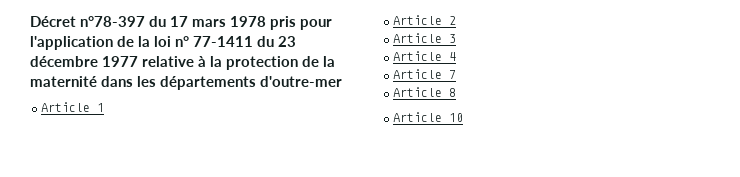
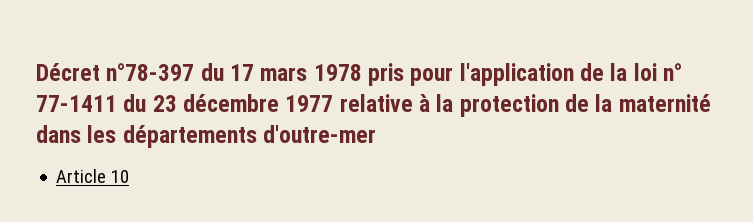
- Article 1
- Article 2
- Article 3
- Article 4
- Article 7
- Article 8

